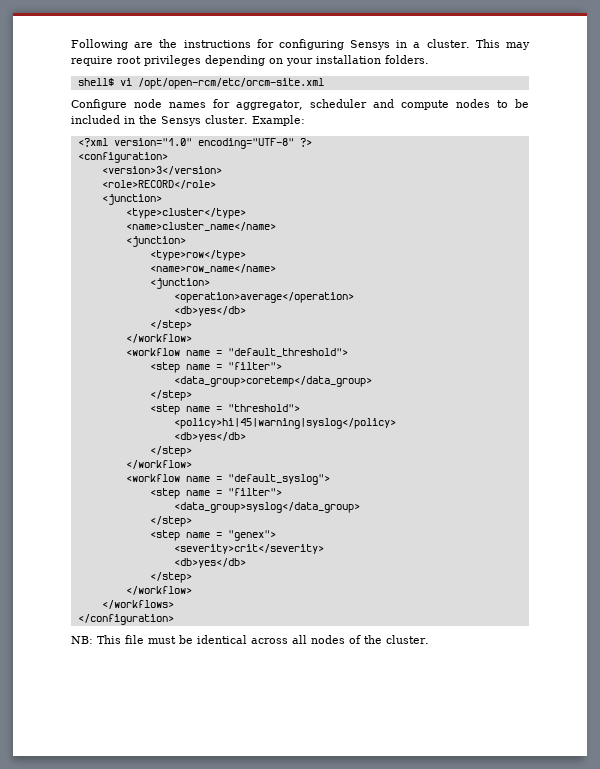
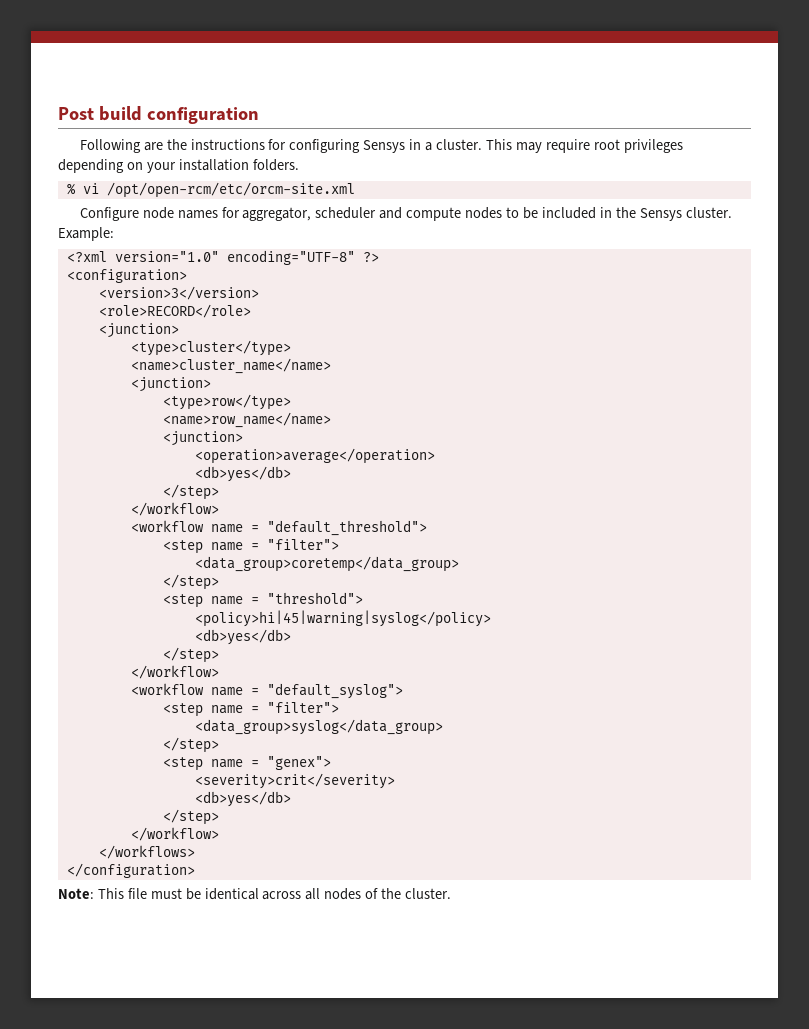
+ Post build configuration
- shell$ vi /opt/open-rcm/etc/orcm-site.xml
+ % vi /opt/open-rcm/etc/orcm-site.xml
- NB: This file must be identical across all nodes of the cluster.
+ Note: This file must be identical across all nodes of the cluster.

